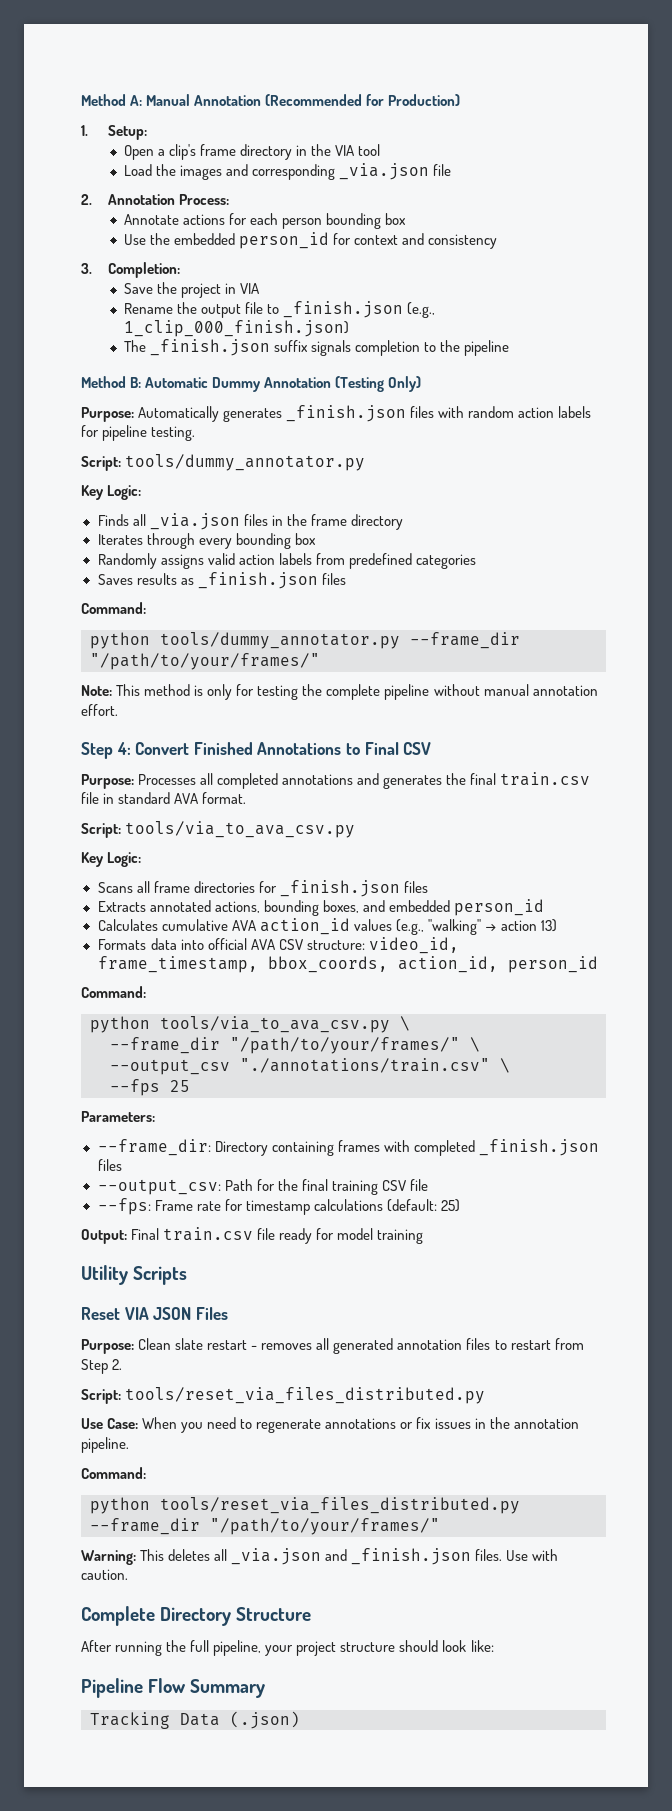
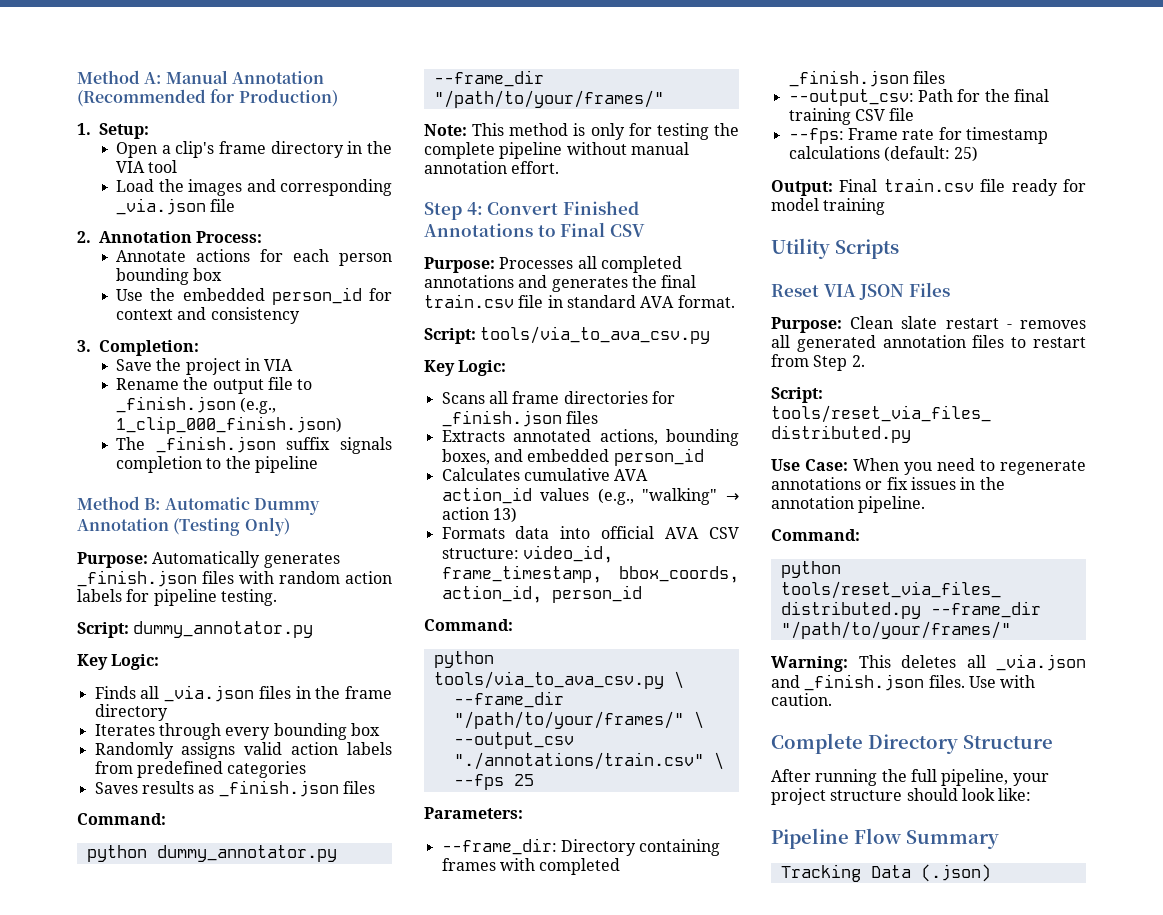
- Script: tools/dummy_annotator.py
+ Script: dummy_annotator.py
- python tools/dummy_annotator.py --frame_dir "/path/to/your/frames/"
+ python dummy_annotator.py --frame_dir "/path/to/your/frames/"

